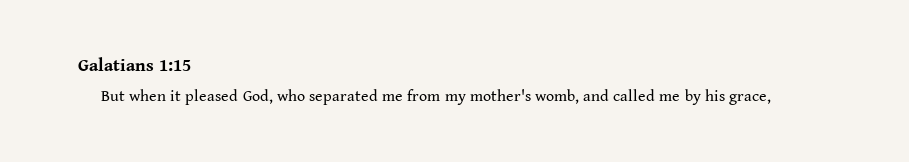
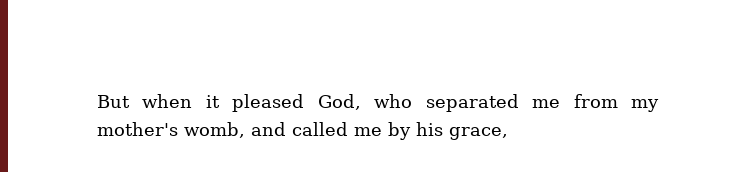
- Galatians 1:15

